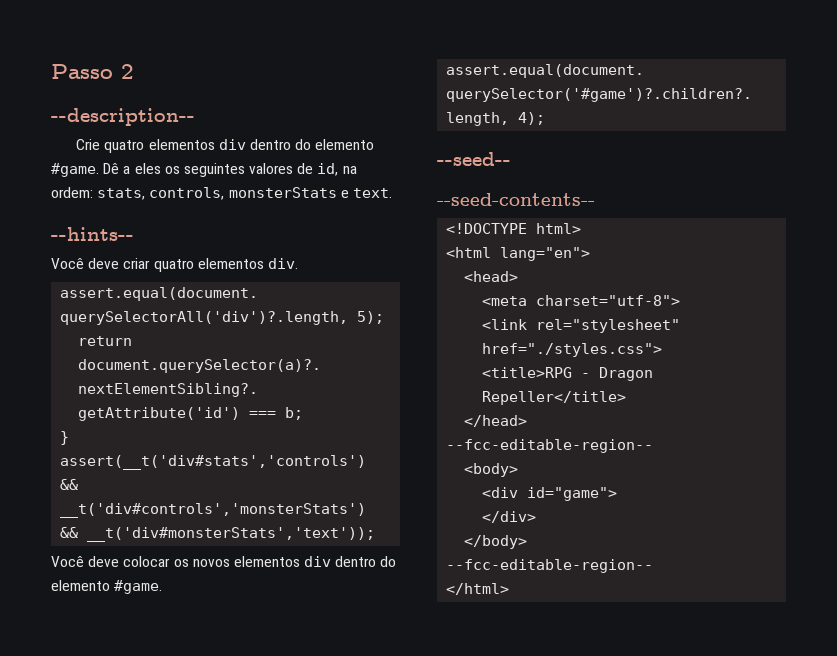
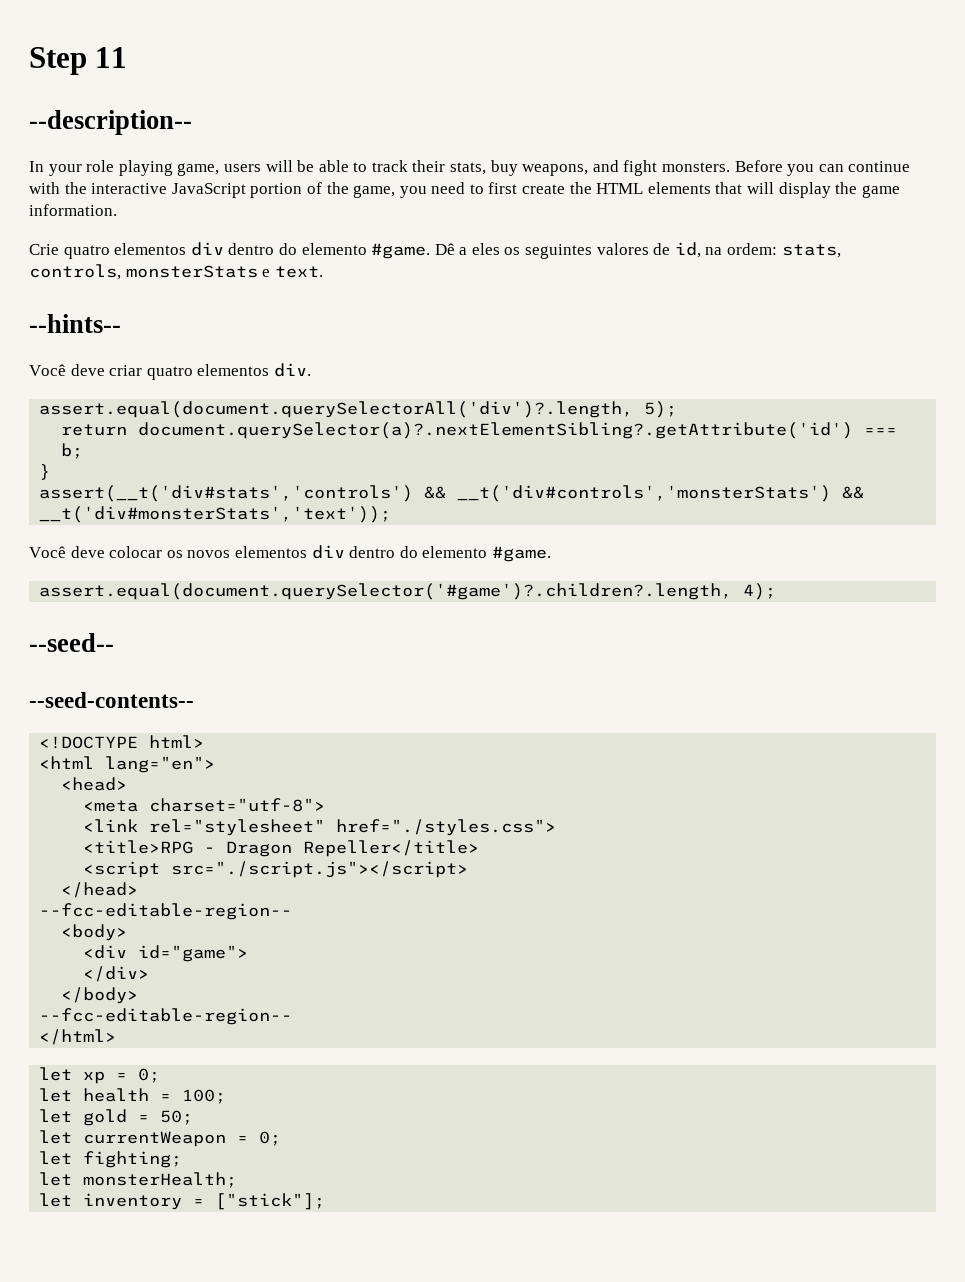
- Passo 2
+ Step 11
+ In your role playing game, users will be able to track their stats, buy weapons, and fight monsters. Before you can continue with the interactive JavaScript portion of the game, you need to first create the HTML elements that will display the game information.
+ <script src="./script.js"></script>
+ let xp = 0;
+ let health = 100;
+ let gold = 50;
+ let currentWeapon = 0;
+ let fighting;
+ let monsterHealth;
+ let inventory = ["stick"];

